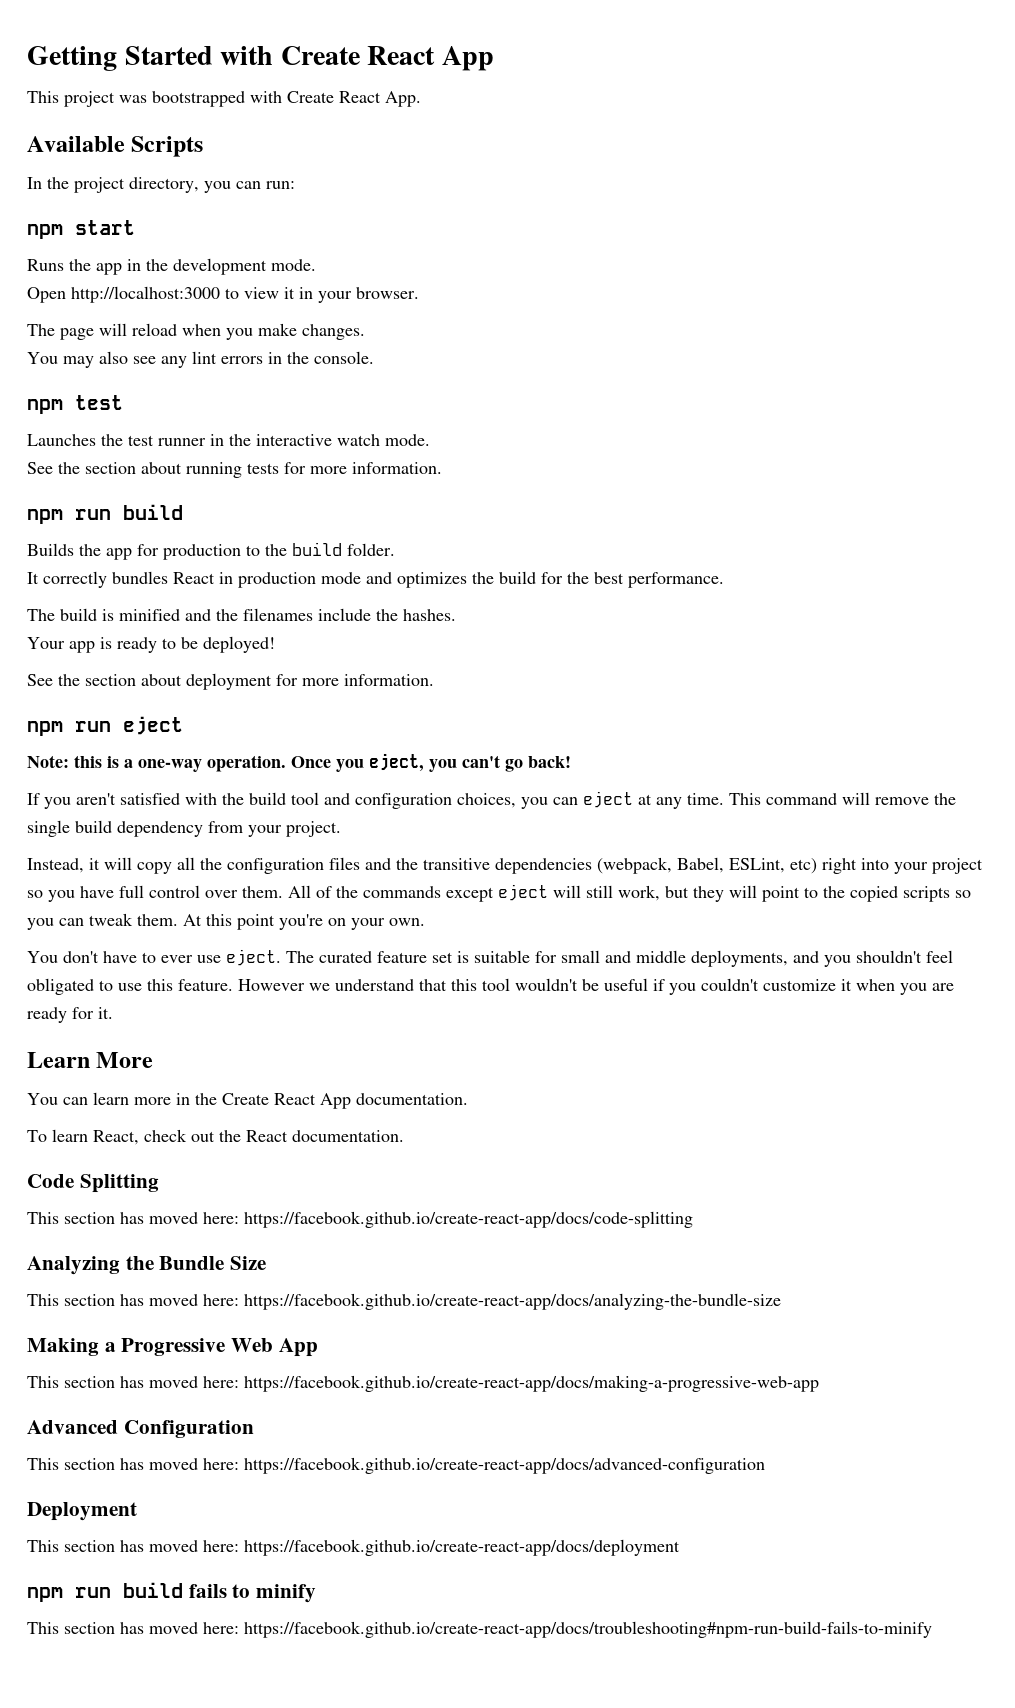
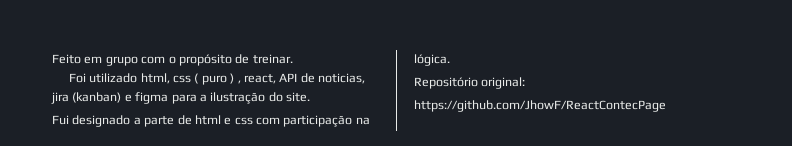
- Getting Started with Create React App
- This project was bootstrapped with Create React App.
- Available Scripts
- In the project directory, you can run:
- npm start
- Runs the app in the development mode.
- Open http://localhost:3000 to view it in your browser.
- The page will reload when you make changes.
- You may also see any lint errors in the console.
- npm test
- Launches the test runner in the interactive watch mode.
- See the section about running tests for more information.
- npm run build
- Builds the app for production to the build folder.
- It correctly bundles React in production mode and optimizes the build for the best performance.
- The build is minified and the filenames include the hashes.
- Your app is ready to be deployed!
- See the section about deployment for more information.
- npm run eject
- Note: this is a one-way operation. Once you eject, you can't go back!
- If you aren't satisfied with the build tool and configuration choices, you can eject at any time. This command will remove the single build dependency from your project.
- Instead, it will copy all the configuration files and the transitive dependencies (webpack, Babel, ESLint, etc) right into your project so you have full control over them. All of the commands except eject will still work, but they will point to the copied scripts so you can tweak them. At this point you're on your own.
- You don't have to ever use eject. The curated feature set is suitable for small and middle deployments, and you shouldn't feel obligated to use this feature. However we understand that this tool wouldn't be useful if you couldn't customize it when you are ready for it.
- Learn More
- You can learn more in the Create React App documentation.
- To learn React, check out the React documentation.
- Code Splitting
- This section has moved here: https://facebook.github.io/create-react-app/docs/code-splitting
- Analyzing the Bundle Size
- This section has moved here: https://facebook.github.io/create-react-app/docs/analyzing-the-bundle-size
- Making a Progressive Web App
- This section has moved here: https://facebook.github.io/create-react-app/docs/making-a-progressive-web-app
- Advanced Configuration
- This section has moved here: https://facebook.github.io/create-react-app/docs/advanced-configuration
- Deployment
- This section has moved here: https://facebook.github.io/create-react-app/docs/deployment
- npm run build fails to minify
- This section has moved here: https://facebook.github.io/create-react-app/docs/troubleshooting#npm-run-build-fails-to-minify
+ Feito em grupo com o propósito de treinar.
+ Foi utilizado html, css ( puro ) , react, API de noticias, jira (kanban) e figma para a ilustração do site.
+ Fui designado a parte de html e css com participação na lógica.
+ Repositório original:
+ https://github.com/JhowF/ReactContecPage

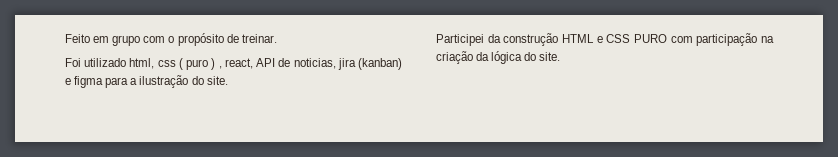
- Fui designado a parte de html e css com participação na lógica.
- Repositório original:
- https://github.com/JhowF/ReactContecPage
+ Participei da construção HTML e CSS PURO com participação na criação da lógica do site.

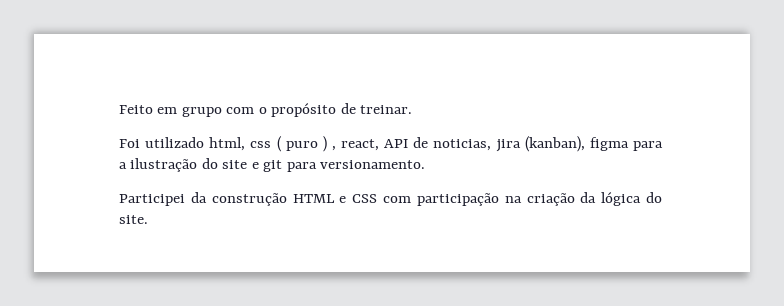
- Foi utilizado html, css ( puro ) , react, API de noticias, jira (kanban) e figma para a ilustração do site.
+ Foi utilizado html, css ( puro ) , react, API de noticias, jira (kanban), figma para a ilustração do site e git para versionamento.
- Participei da construção HTML e CSS PURO com participação na criação da lógica do site.
+ Participei da construção HTML e CSS com participação na criação da lógica do site.

